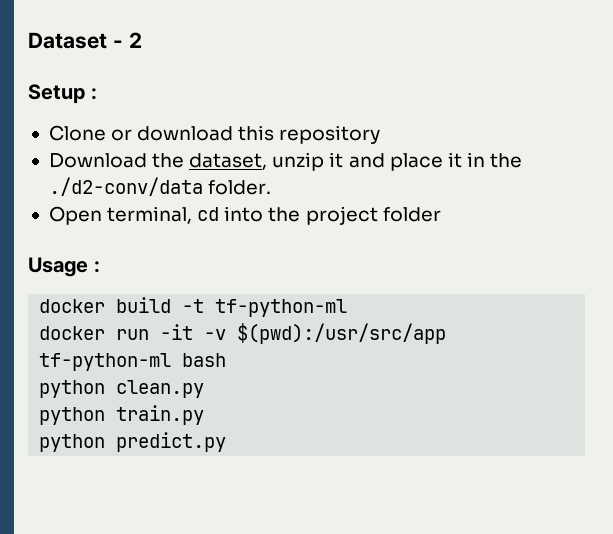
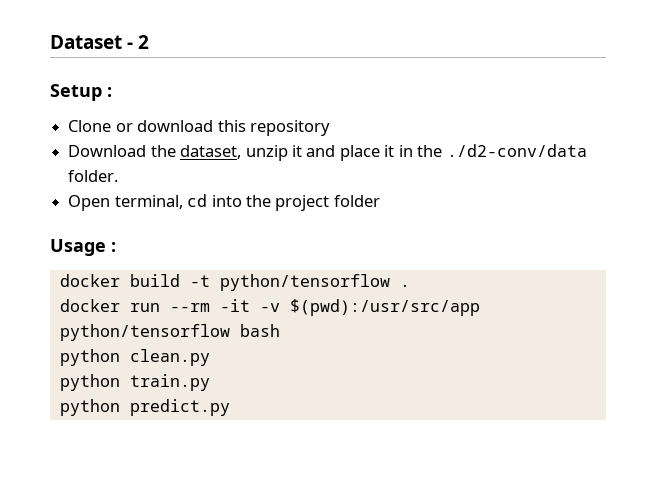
- docker build -t tf-python-ml
+ docker build -t python/tensorflow .
- docker run -it -v $(pwd):/usr/src/app tf-python-ml bash
+ docker run --rm -it -v $(pwd):/usr/src/app python/tensorflow bash

